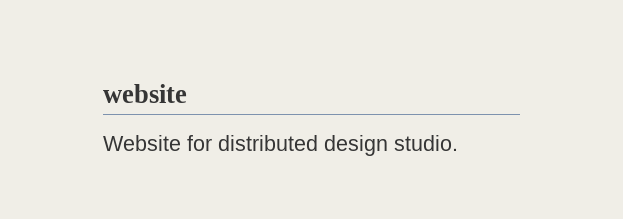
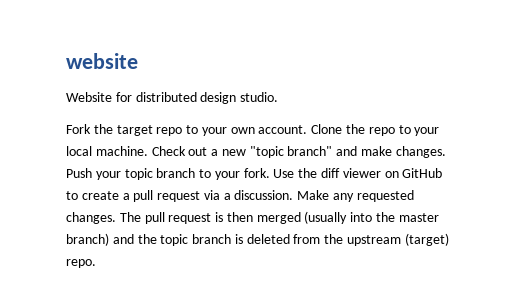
+ Fork the target repo to your own account. Clone the repo to your local machine. Check out a new "topic branch" and make changes. Push your topic branch to your fork. Use the diff viewer on GitHub to create a pull request via a discussion. Make any requested changes. The pull request is then merged (usually into the master branch) and the topic branch is deleted from the upstream (target) repo.

